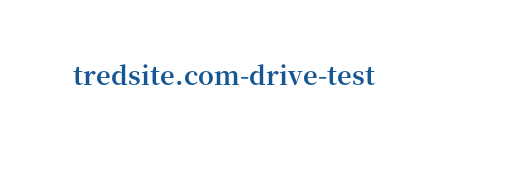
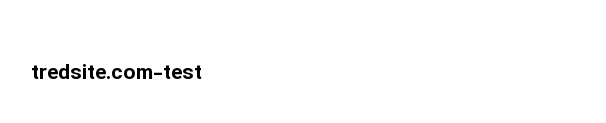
- tredsite.com-drive-test
+ tredsite.com-test

